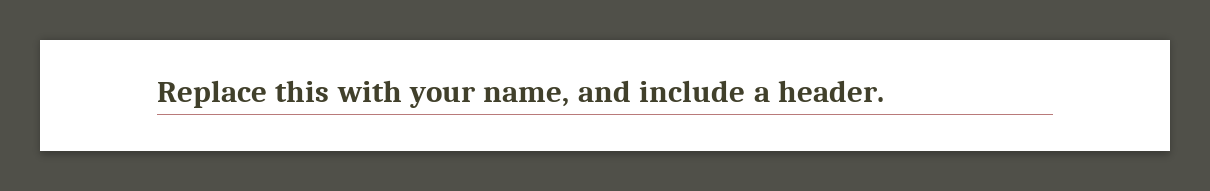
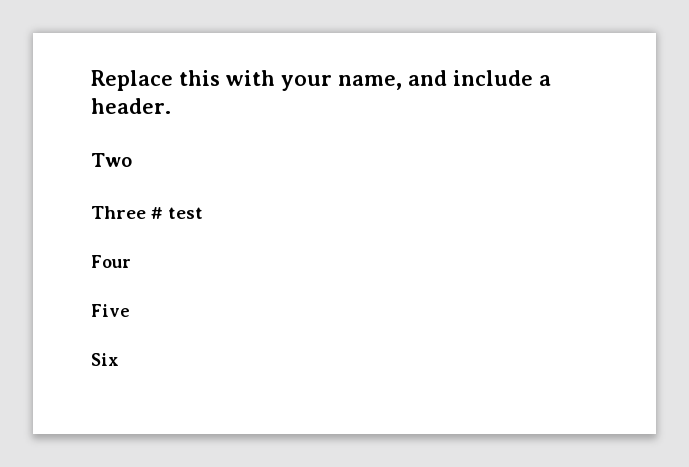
+ Two
+ Three # test
+ Four
+ Five
+ Six

